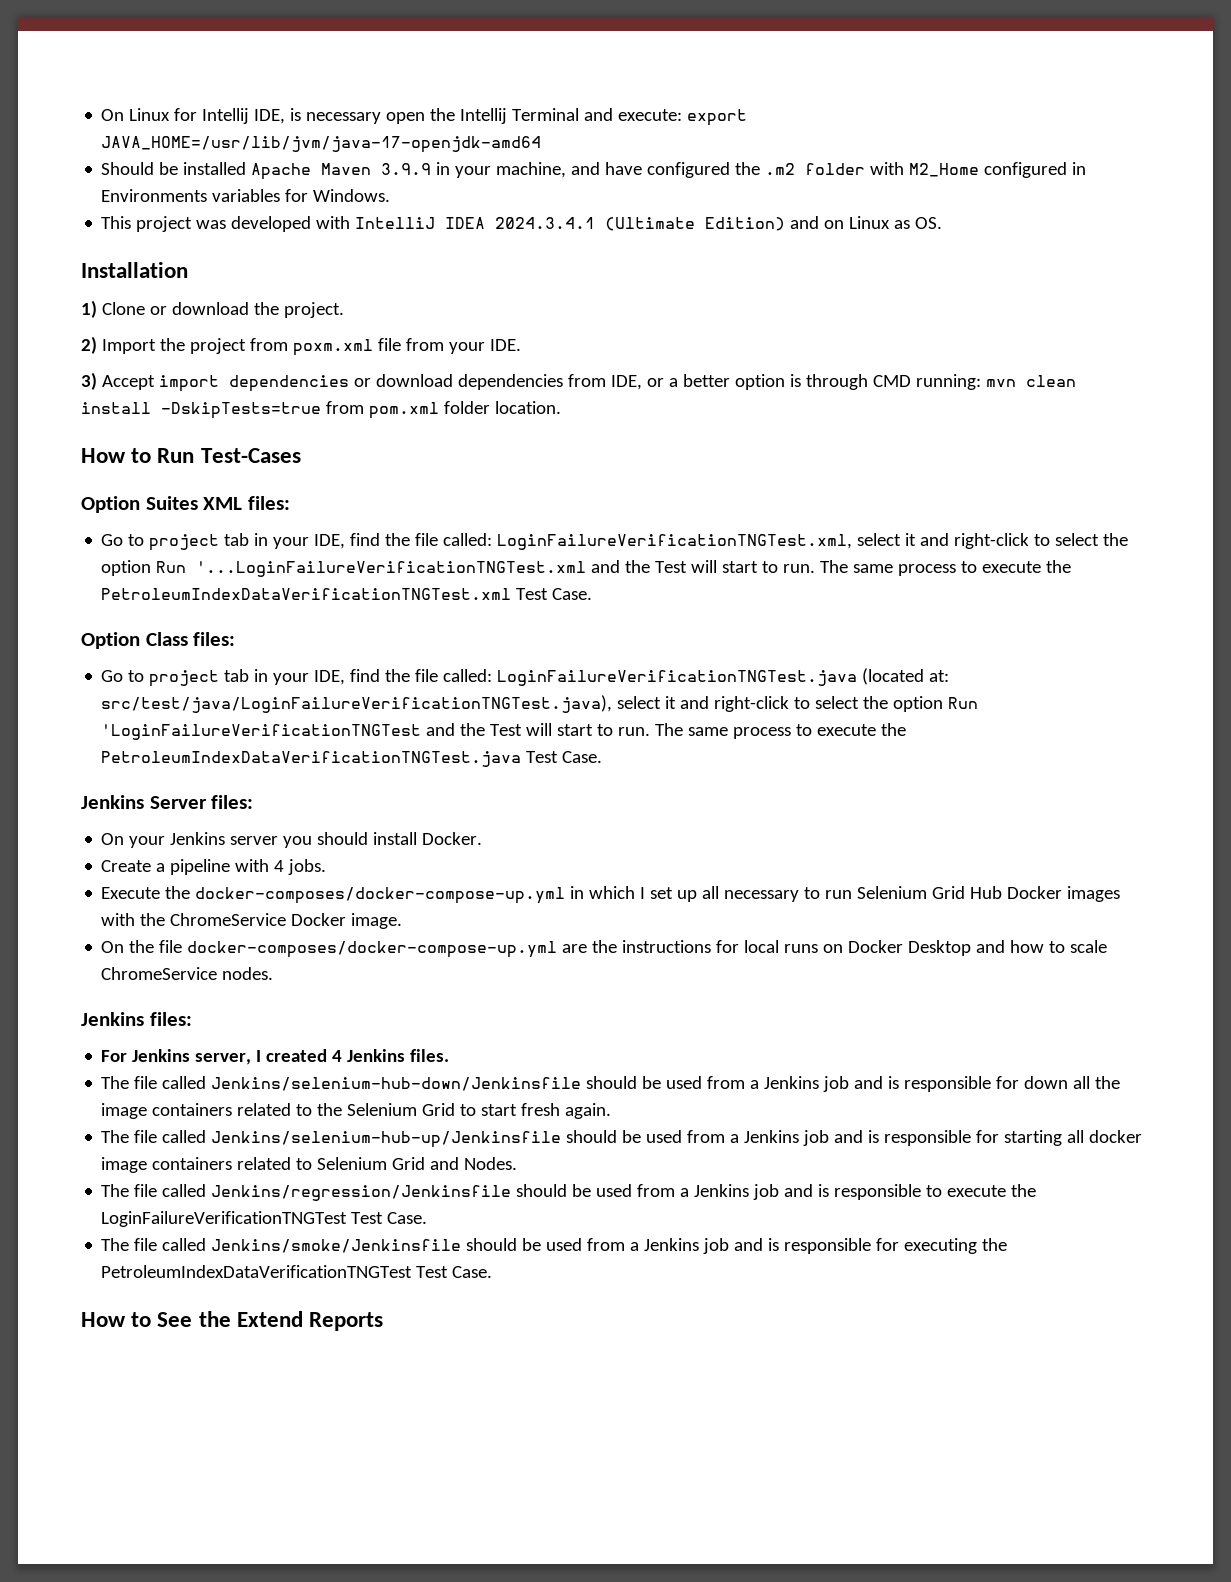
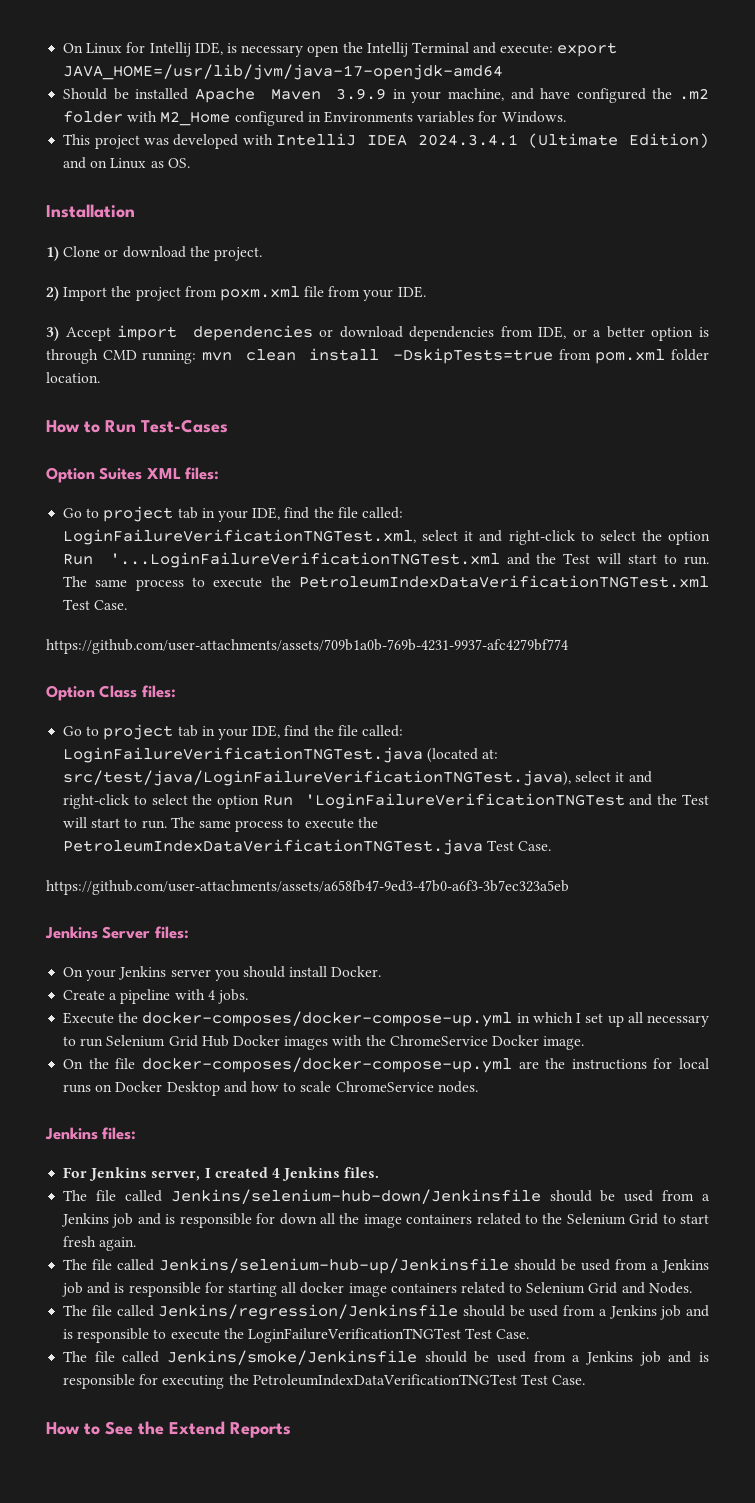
+ https://github.com/user-attachments/assets/709b1a0b-769b-4231-9937-afc4279bf774
+ https://github.com/user-attachments/assets/a658fb47-9ed3-47b0-a6f3-3b7ec323a5eb

